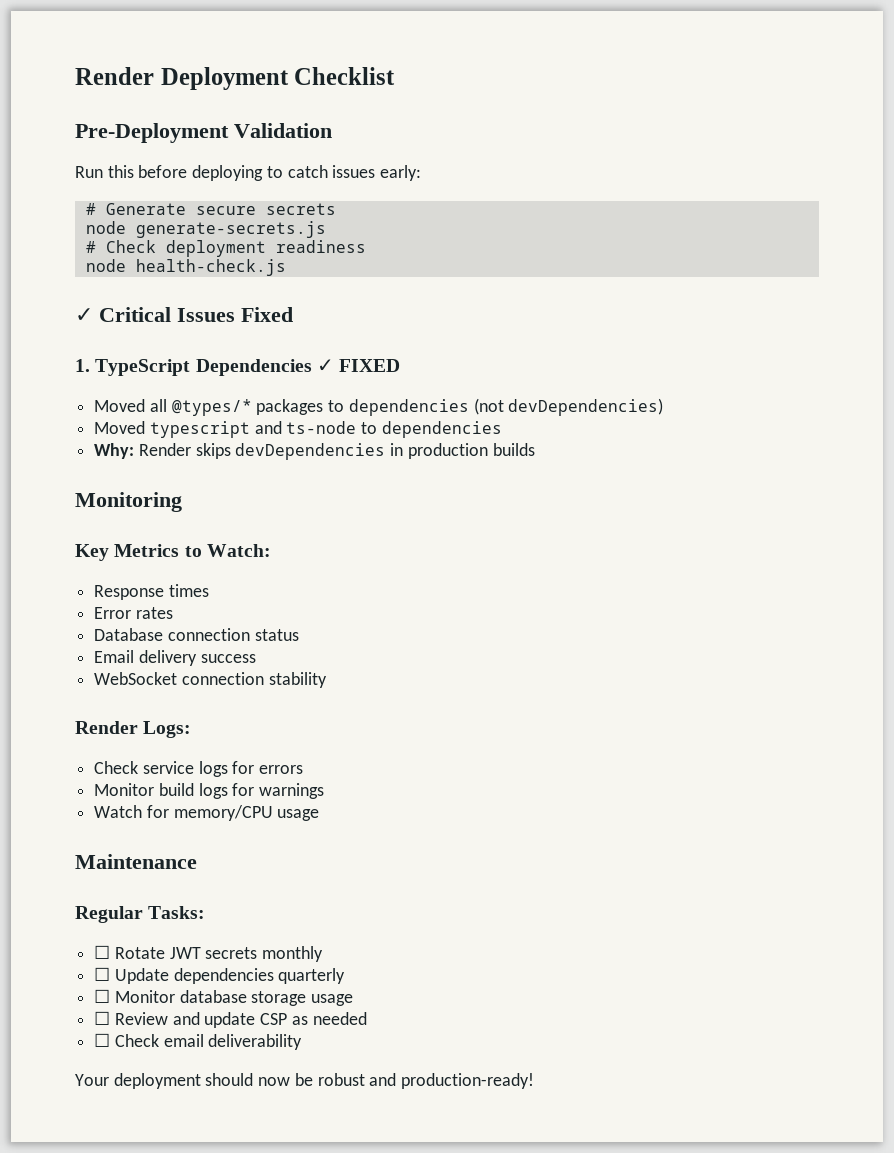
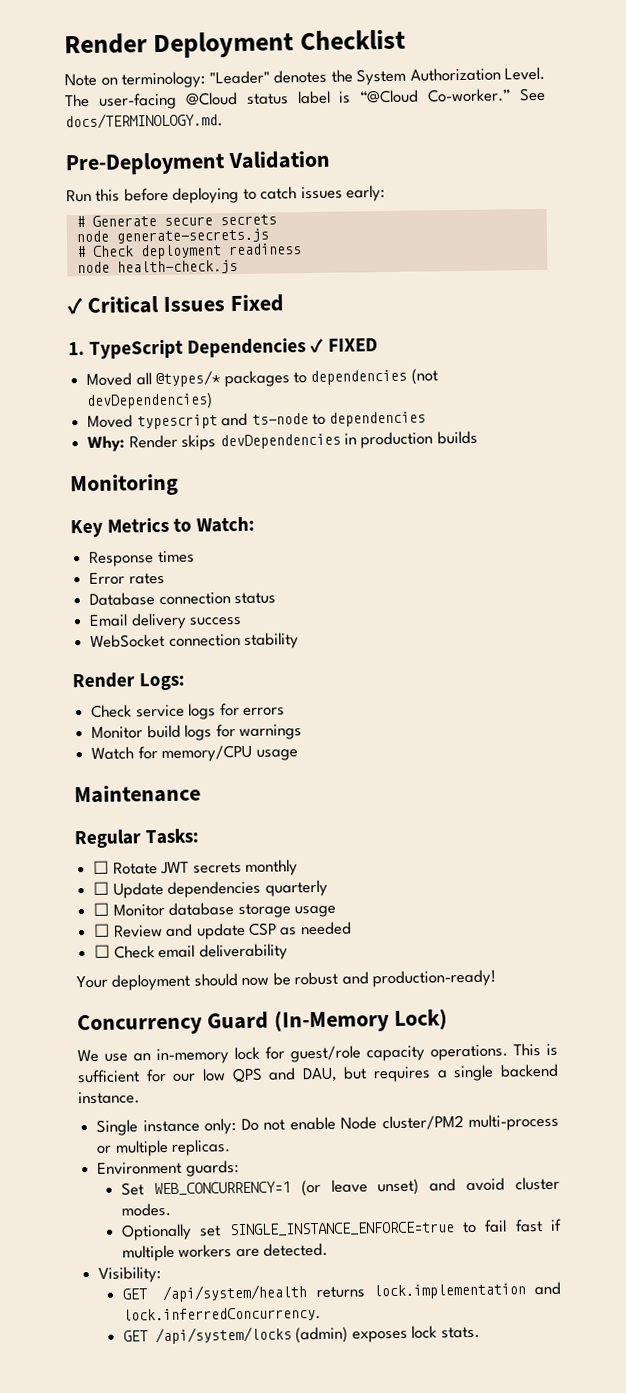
+ Note on terminology: "Leader" denotes the System Authorization Level. The user-facing @Cloud status label is “@Cloud Co-worker.” See docs/TERMINOLOGY.md.
+ Concurrency Guard (In-Memory Lock)
+ We use an in-memory lock for guest/role capacity operations. This is sufficient for our low QPS and DAU, but requires a single backend instance.
+ Single instance only: Do not enable Node cluster/PM2 multi-process or multiple replicas.
+ Environment guards:
+ Set WEB_CONCURRENCY=1 (or leave unset) and avoid cluster modes.
+ Optionally set SINGLE_INSTANCE_ENFORCE=true to fail fast if multiple workers are detected.
+ Visibility:
+ GET /api/system/health returns lock.implementation and lock.inferredConcurrency.
+ GET /api/system/locks (admin) exposes lock stats.

